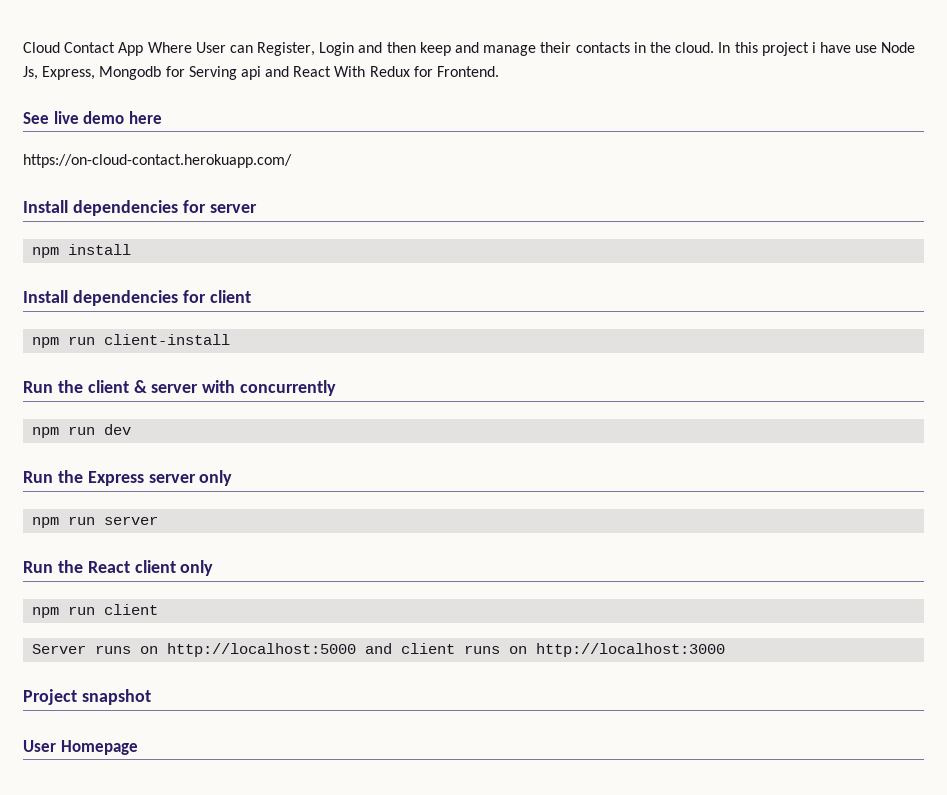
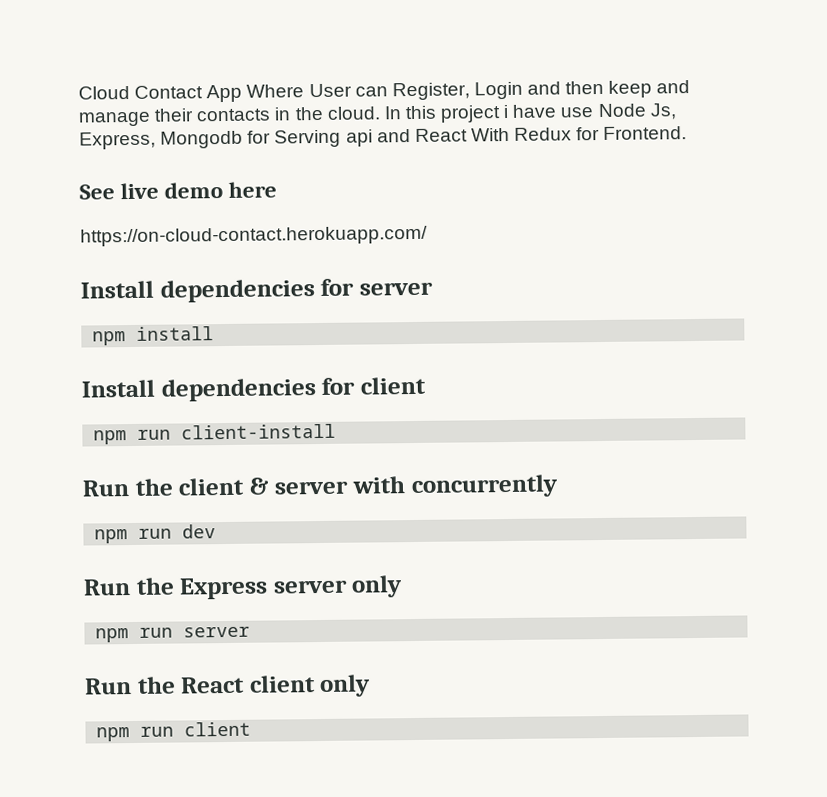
- Server runs on http://localhost:5000 and client runs on http://localhost:3000
- Project snapshot
- User Homepage

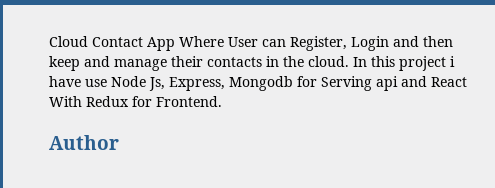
- See live demo here
- https://on-cloud-contact.herokuapp.com/
- Install dependencies for server
- npm install
- Install dependencies for client
- npm run client-install
- Run the client & server with concurrently
- npm run dev
- Run the Express server only
- npm run server
- Run the React client only
- npm run client
+ Author

